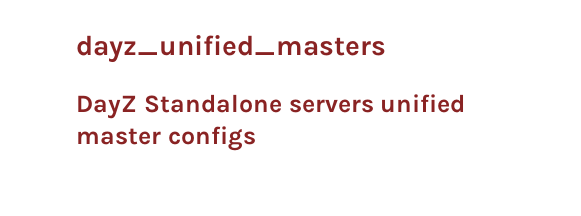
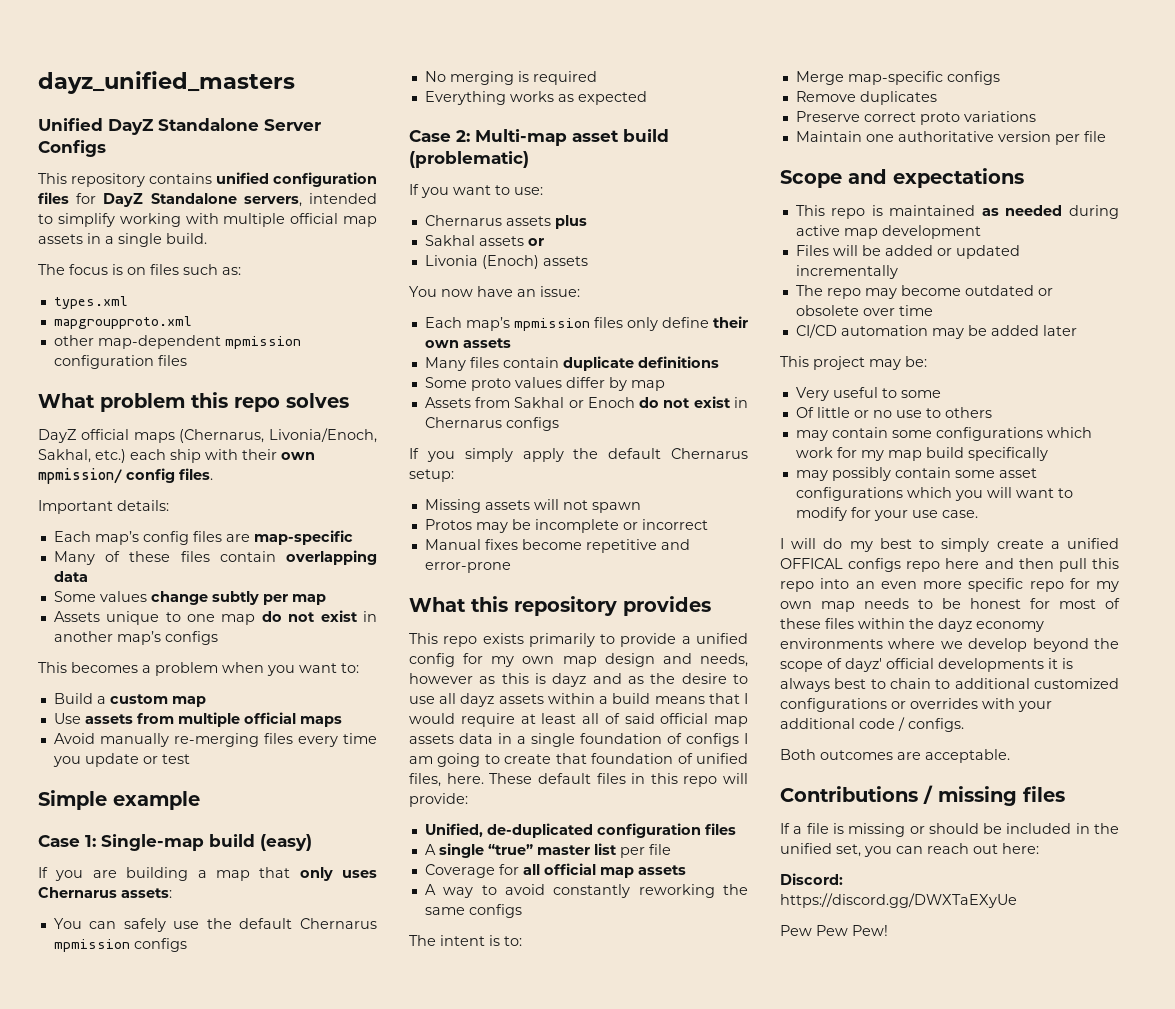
- DayZ Standalone servers unified master configs
+ Unified DayZ Standalone Server Configs
+ This repository contains unified configuration files for DayZ Standalone servers, intended to simplify working with multiple official map assets in a single build.
+ The focus is on files such as:
+ types.xml
+ mapgroupproto.xml
+ other map-dependent mpmission configuration files
+ What problem this repo solves
+ DayZ official maps (Chernarus, Livonia/Enoch, Sakhal, etc.) each ship with their own mpmission/ config files.
+ Important details:
+ Each map’s config files are map-specific
+ Many of these files contain overlapping data
+ Some values change subtly per map
+ Assets unique to one map do not exist in another map’s configs
+ This becomes a problem when you want to:
+ Build a custom map
+ Use assets from multiple official maps
+ Avoid manually re-merging files every time you update or test
+ Simple example
+ Case 1: Single-map build (easy)
+ If you are building a map that only uses Chernarus assets:
+ You can safely use the default Chernarus mpmission configs
+ No merging is required
+ Everything works as expected
+ Case 2: Multi-map asset build (problematic)
+ If you want to use:
+ Chernarus assets plus
+ Sakhal assets or
+ Livonia (Enoch) assets
+ You now have an issue:
+ Each map’s mpmission files only define their own assets
+ Many files contain duplicate definitions
+ Some proto values differ by map
+ Assets from Sakhal or Enoch do not exist in Chernarus configs
+ If you simply apply the default Chernarus setup:
+ Missing assets will not spawn
+ Protos may be incomplete or incorrect
+ Manual fixes become repetitive and error-prone
+ What this repository provides
+ This repo exists primarily to provide a unified config for my own map design and needs, however as this is dayz and as the desire to use all dayz assets within a build means that I would require at least all of said official map assets data in a single foundation of configs I am going to create that foundation of unified files, here. These default files in this repo will provide:
+ Unified, de-duplicated configuration files
+ A single “true” master list per file
+ Coverage for all official map assets
+ A way to avoid constantly reworking the same configs
+ The intent is to:
+ Merge map-specific configs
+ Remove duplicates
+ Preserve correct proto variations
+ Maintain one authoritative version per file
+ Scope and expectations
+ This repo is maintained as needed during active map development
+ Files will be added or updated incrementally
+ The repo may become outdated or obsolete over time
+ CI/CD automation may be added later
+ This project may be:
+ Very useful to some
+ Of little or no use to others
+ may contain some configurations which work for my map build specifically
+ may possibly contain some asset configurations which you will want to modify for your use case.
+ I will do my best to simply create a unified OFFICAL configs repo here and then pull this repo into an even more specific repo for my own map needs to be honest for most of these files within the dayz economy environments where we develop beyond the scope of dayz' official developments it is always best to chain to additional customized configurations or overrides with your additional code / configs.
+ Both outcomes are acceptable.
+ Contributions / missing files
+ If a file is missing or should be included in the unified set, you can reach out here:
+ Discord:
+ https://discord.gg/DWXTaEXyUe
+ Pew Pew Pew!

